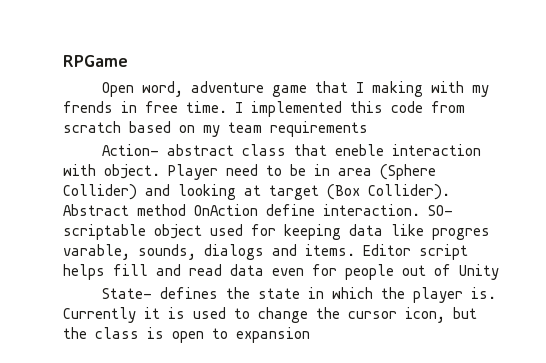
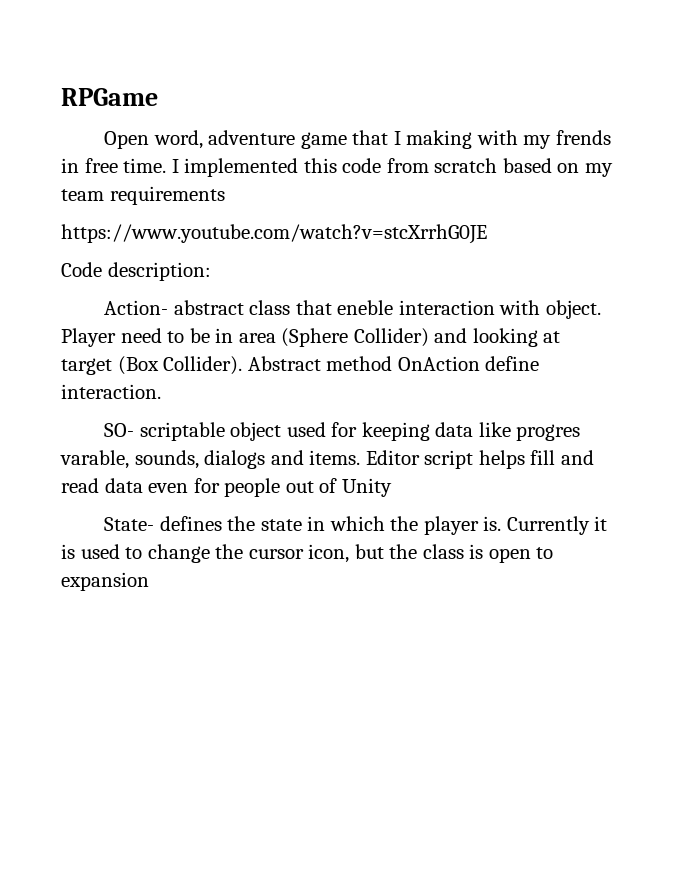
+ https://www.youtube.com/watch?v=stcXrrhG0JE
+ Code description:
- Abstract method OnAction define interaction. SO- scriptable object used for keeping data like progres varable, sounds, dialogs and items.
+ Abstract method OnAction define interaction.
+ SO- scriptable object used for keeping data like progres varable, sounds, dialogs and items.

